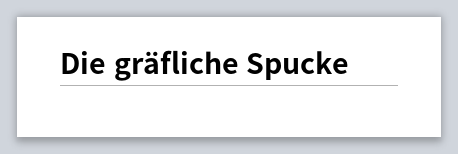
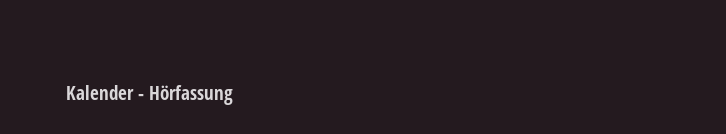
- Die gräfliche Spucke
+ Kalender - Hörfassung

